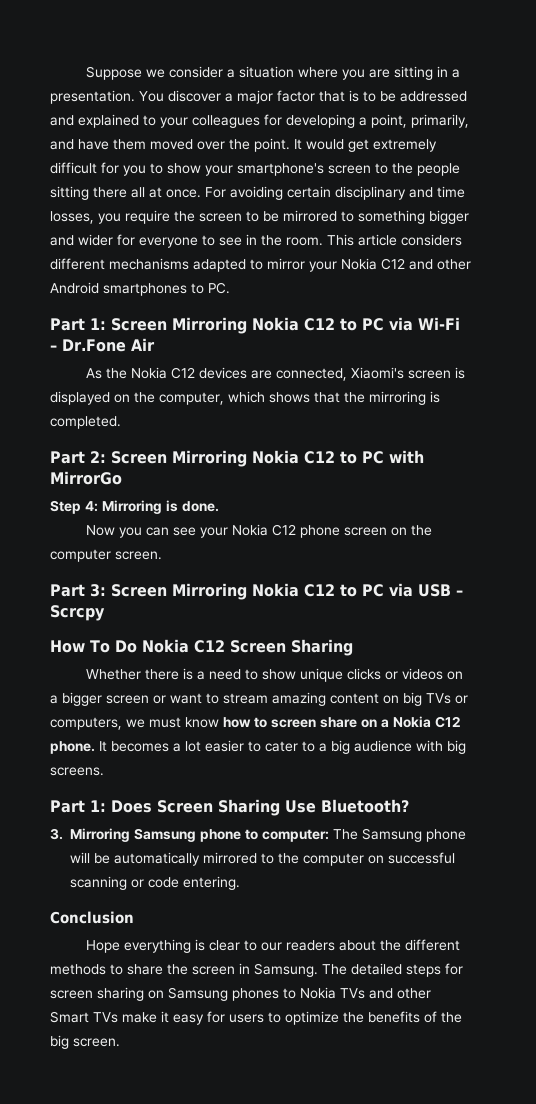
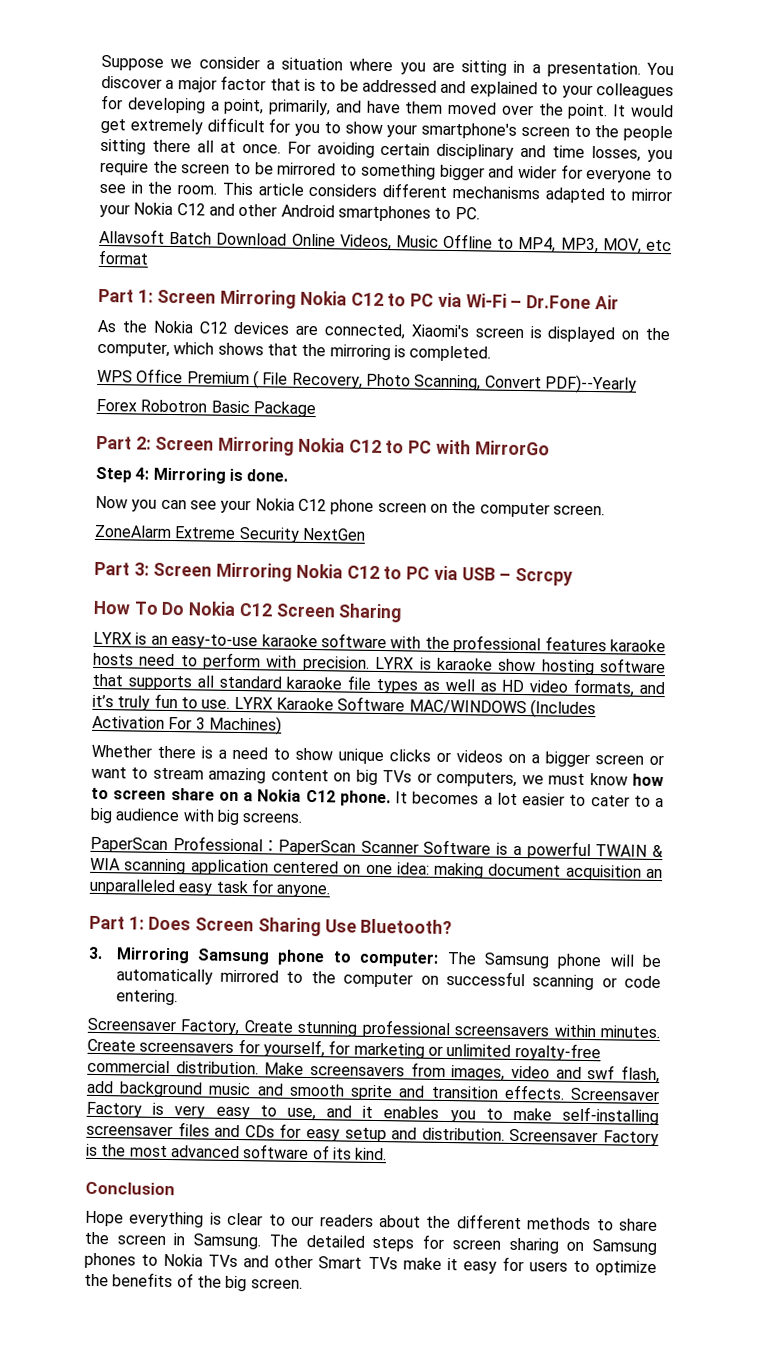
+ Allavsoft Batch Download Online Videos, Music Offline to MP4, MP3, MOV, etc format
+ WPS Office Premium ( File Recovery, Photo Scanning, Convert PDF)--Yearly
+ Forex Robotron Basic Package
+ ZoneAlarm Extreme Security NextGen
+ LYRX is an easy-to-use karaoke software with the professional features karaoke hosts need to perform with precision. LYRX is karaoke show hosting software that supports all standard karaoke file types as well as HD video formats, and it’s truly fun to use. LYRX Karaoke Software MAC/WINDOWS (Includes Activation For 3 Machines)
+ PaperScan Professional：PaperScan Scanner Software is a powerful TWAIN & WIA scanning application centered on one idea: making document acquisition an unparalleled easy task for anyone.
+ Screensaver Factory, Create stunning professional screensavers within minutes. Create screensavers for yourself, for marketing or unlimited royalty-free commercial distribution. Make screensavers from images, video and swf flash, add background music and smooth sprite and transition effects. Screensaver Factory is very easy to use, and it enables you to make self-installing screensaver files and CDs for easy setup and distribution. Screensaver Factory is the most advanced software of its kind.

